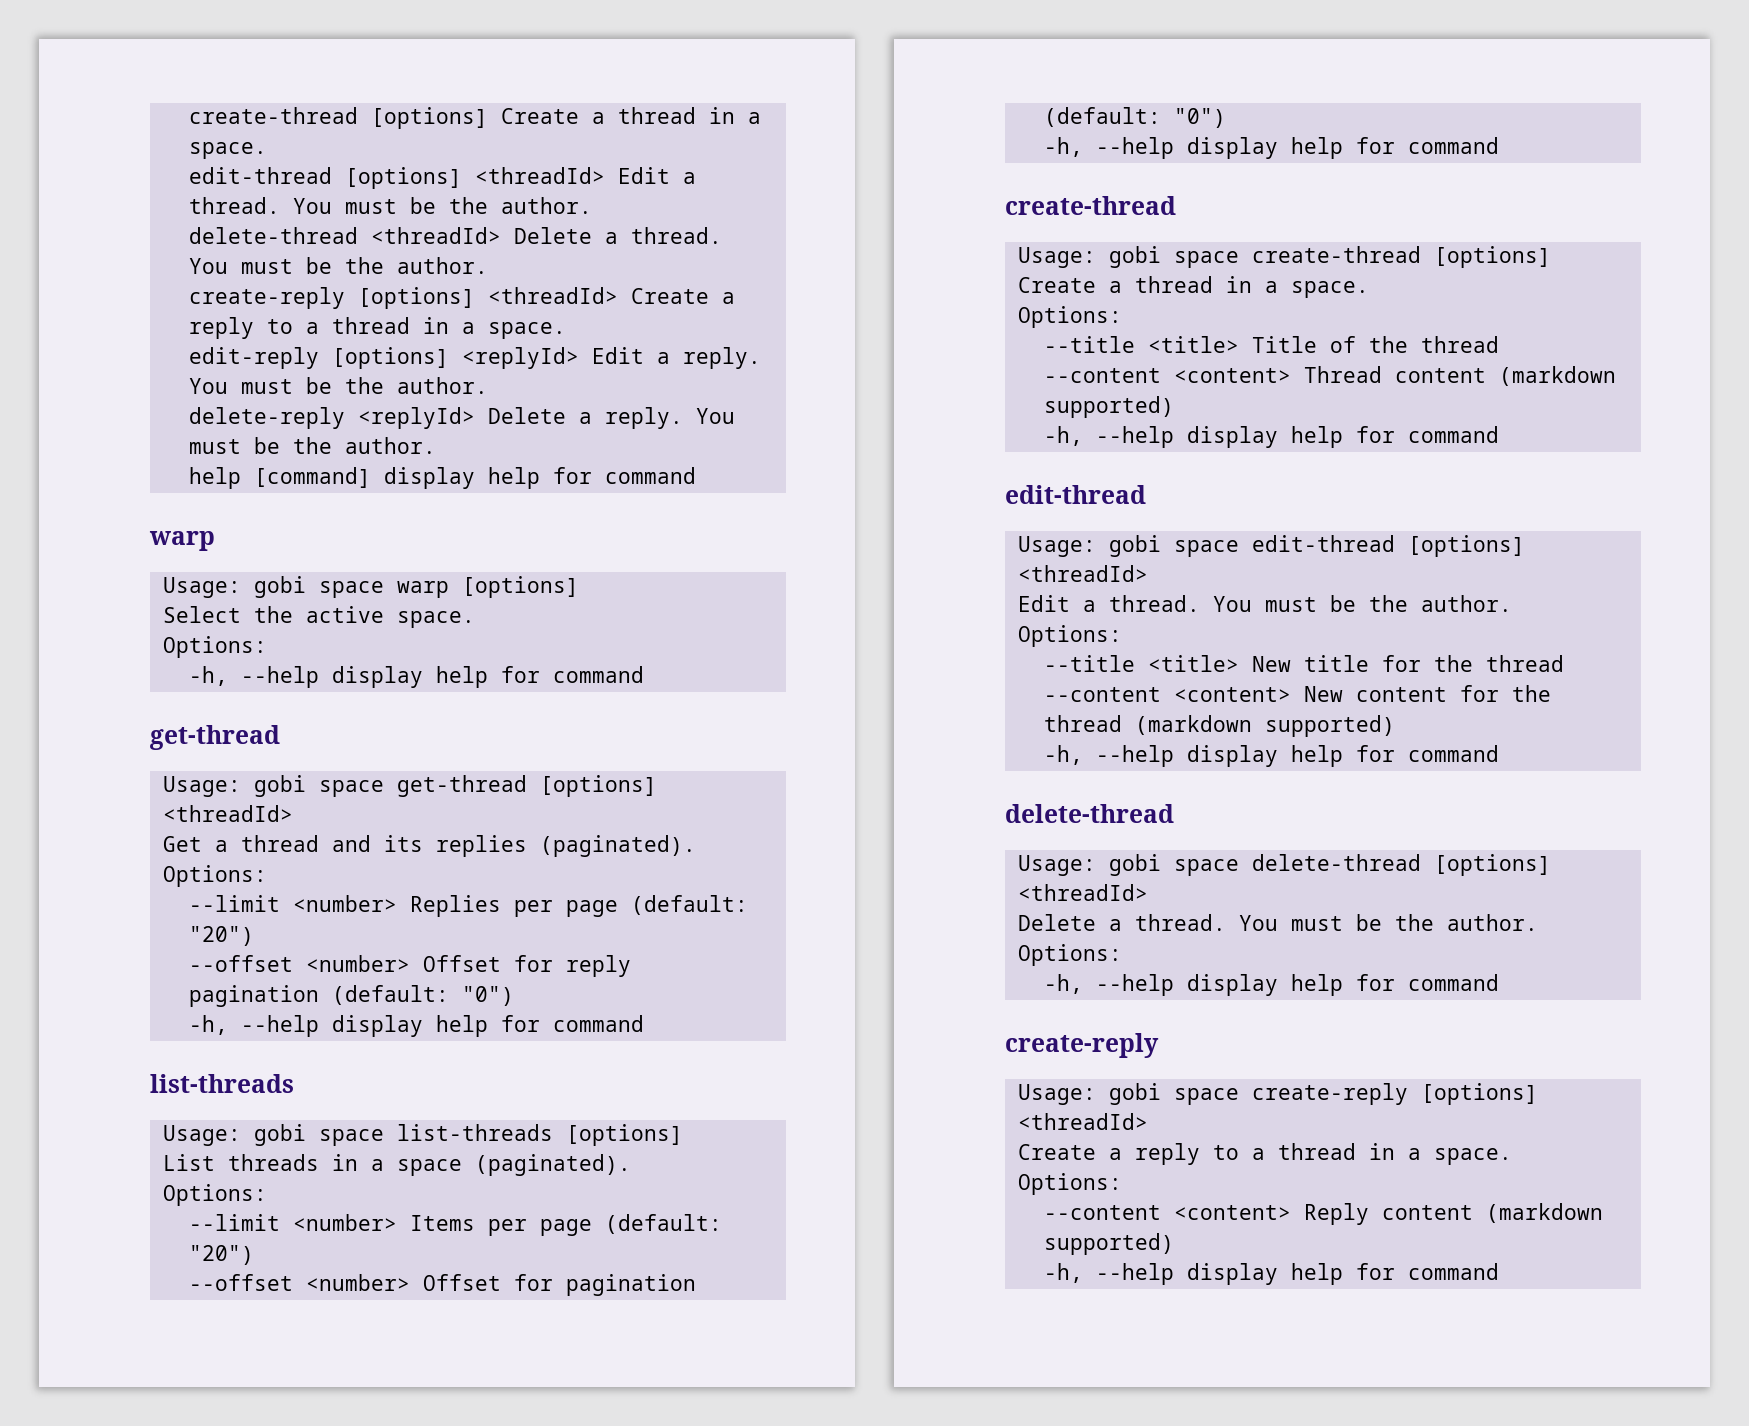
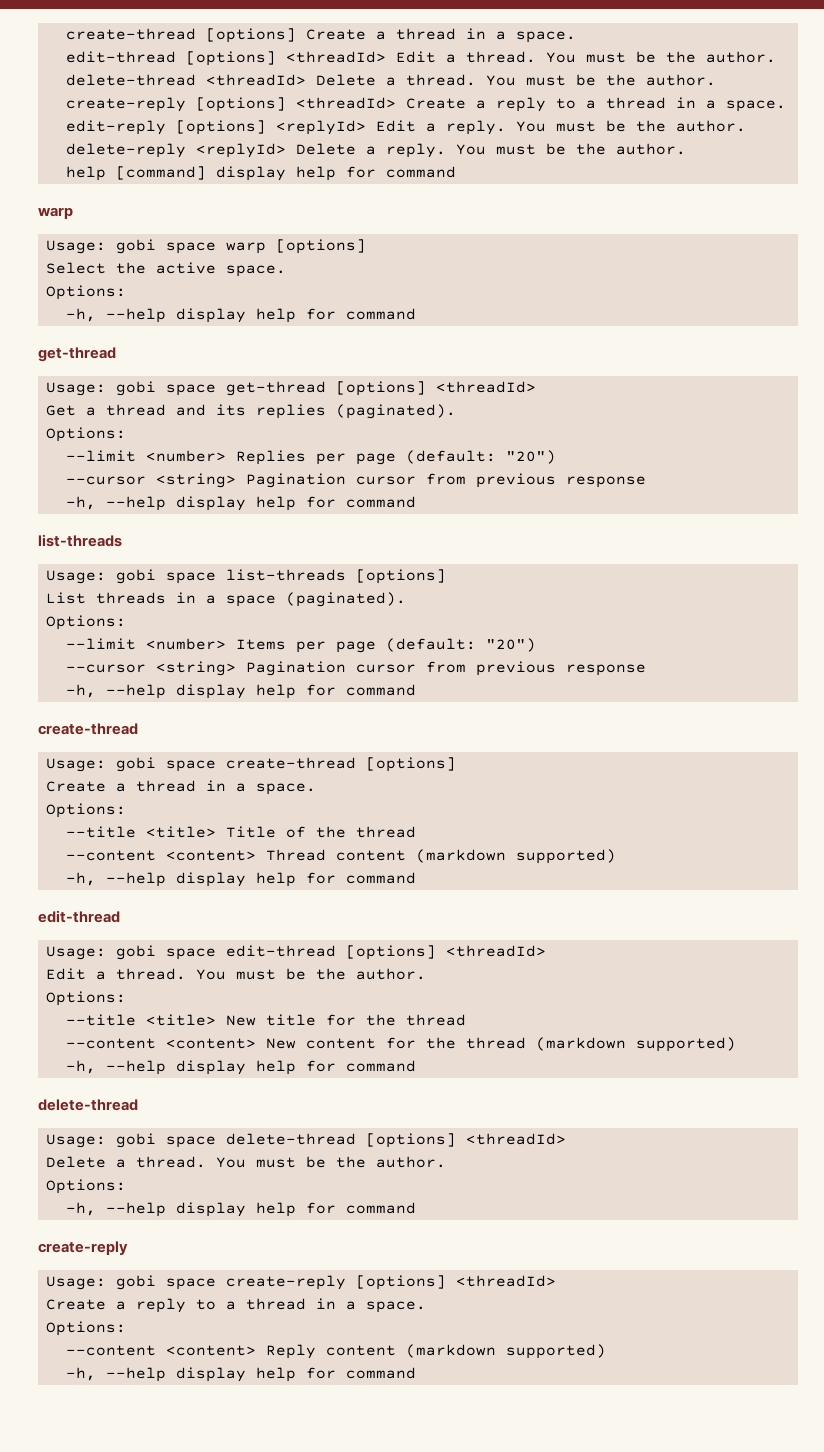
  --limit <number> Replies per page (default: "20")
- --offset <number> Offset for reply pagination (default: "0")
+ --cursor <string> Pagination cursor from previous response
  --limit <number> Items per page (default: "20")
- --offset <number> Offset for pagination (default: "0")
+ --cursor <string> Pagination cursor from previous response

